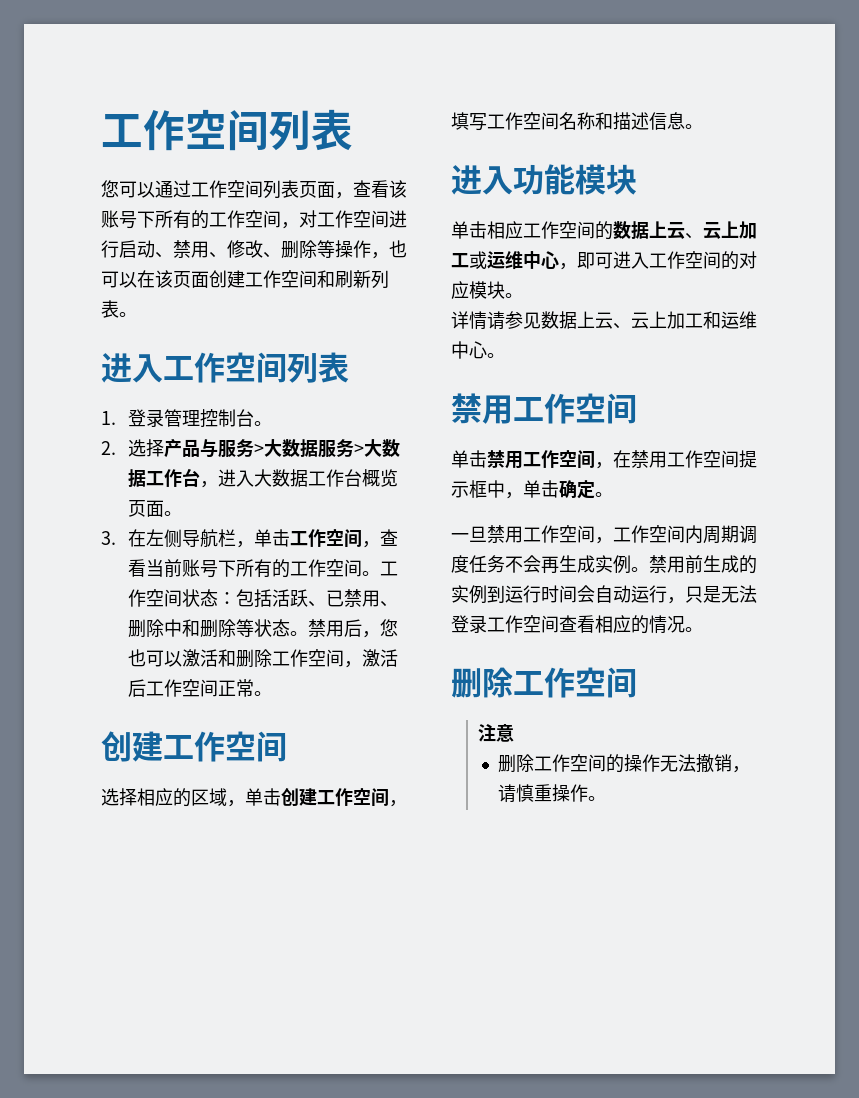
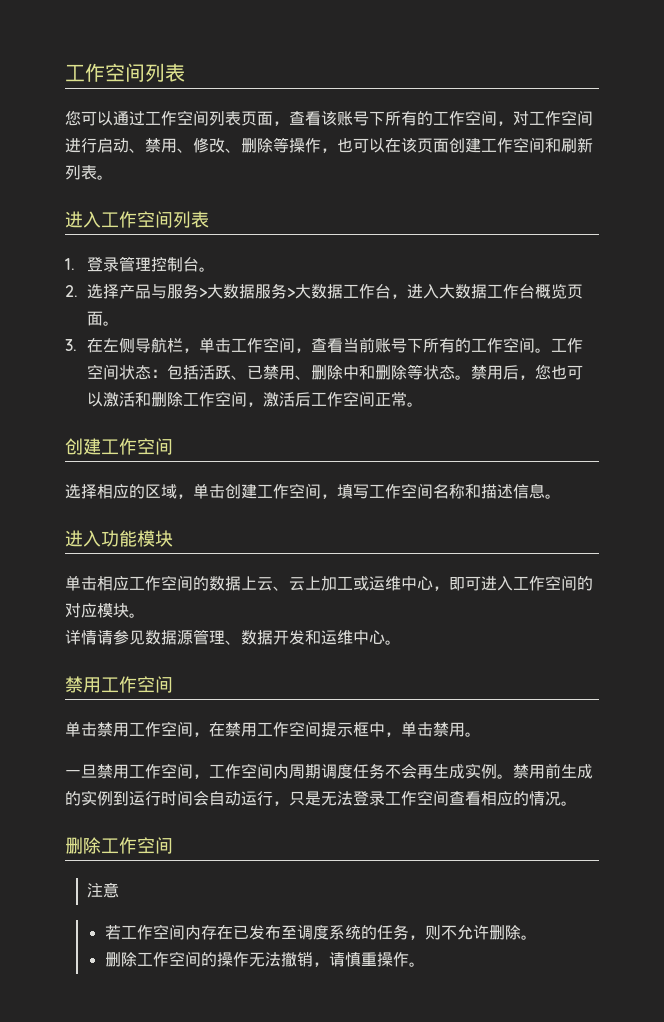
- 详情请参见数据上云、云上加工和运维中心。
+ 详情请参见数据源管理、数据开发和运维中心。
- 单击禁用工作空间，在禁用工作空间提示框中，单击确定。
+ 单击禁用工作空间，在禁用工作空间提示框中，单击禁用。
+ 若工作空间内存在已发布至调度系统的任务，则不允许删除。

